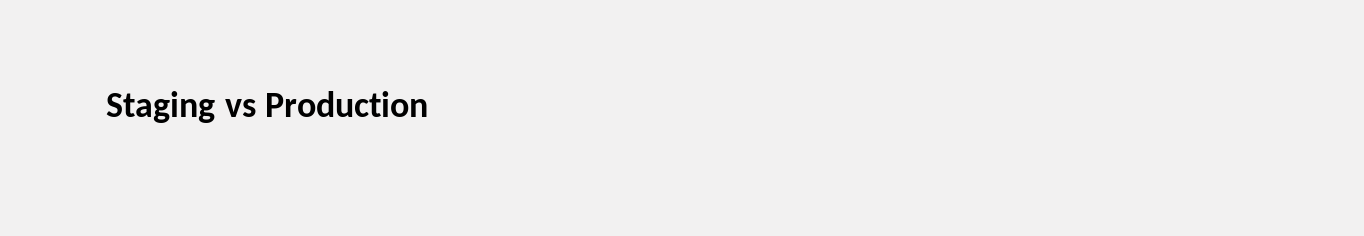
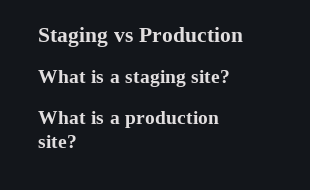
+ What is a staging site?
+ What is a production site?

